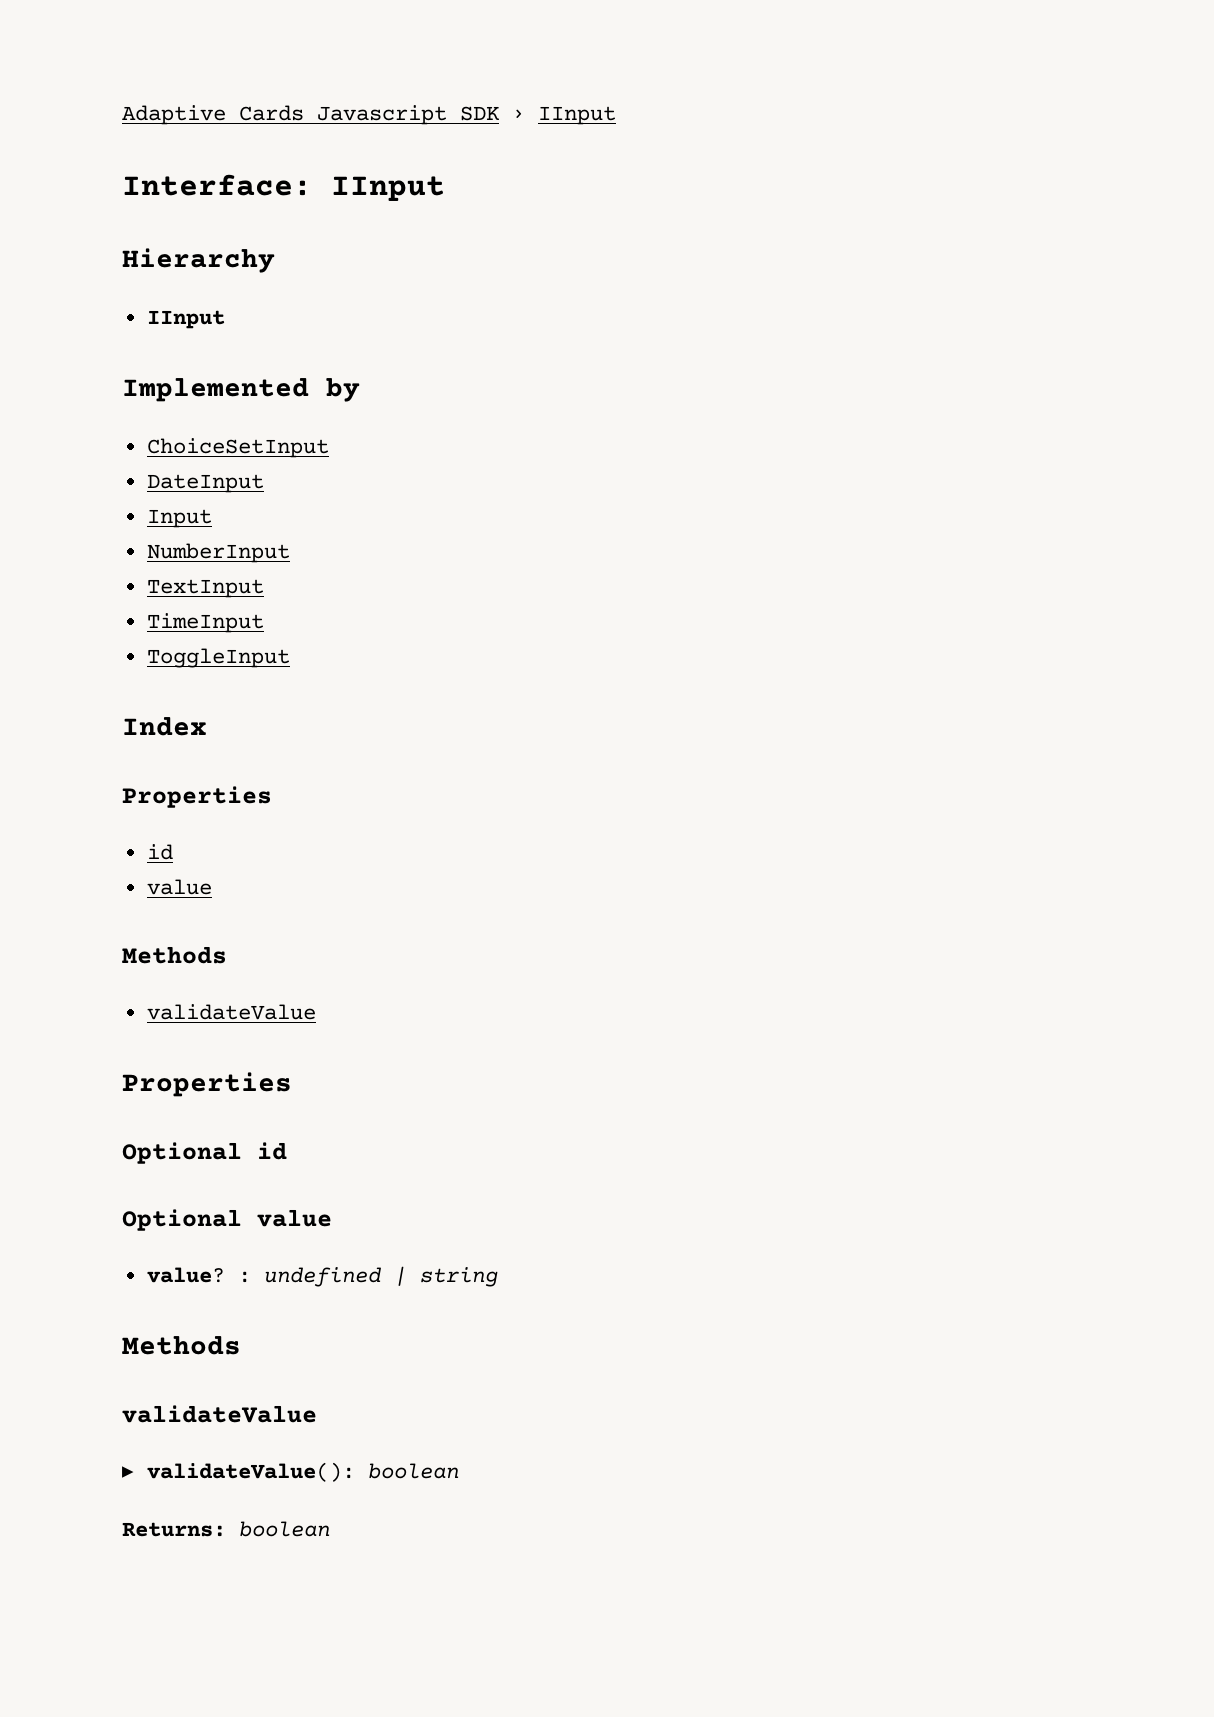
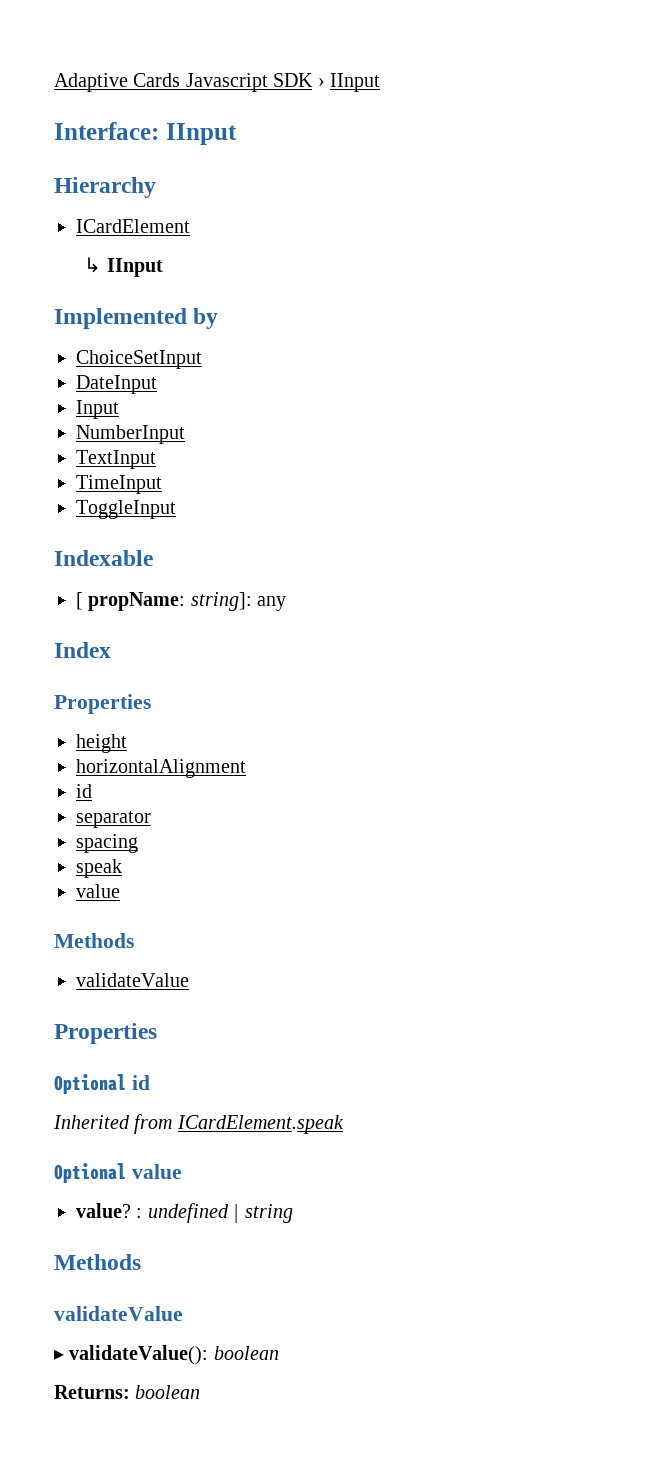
  Hierarchy
- IInput
+ ICardElement
+ ↳ IInput
+ Indexable
+ [ propName: string]: any
  Index
  Properties
+ height
+ horizontalAlignment
  id
+ separator
+ spacing
+ speak
+ Inherited from ICardElement.speak

